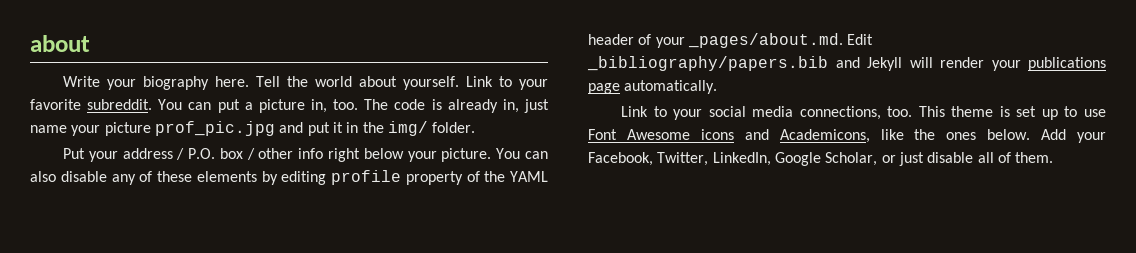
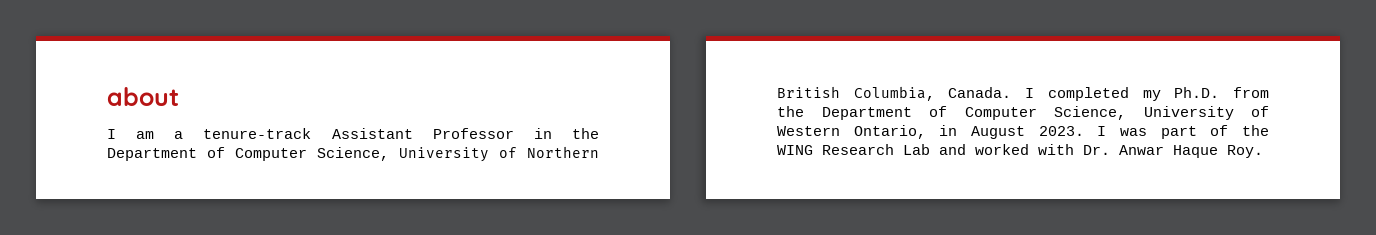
- Write your biography here. Tell the world about yourself. Link to your favorite subreddit. You can put a picture in, too. The code is already in, just name your picture prof_pic.jpg and put it in the img/ folder.
- Put your address / P.O. box / other info right below your picture. You can also disable any of these elements by editing profile property of the YAML header of your _pages/about.md. Edit _bibliography/papers.bib and Jekyll will render your publications page automatically.
- Link to your social media connections, too. This theme is set up to use Font Awesome icons and Academicons, like the ones below. Add your Facebook, Twitter, LinkedIn, Google Scholar, or just disable all of them.
+ I am a tenure-track Assistant Professor in the Department of Computer Science, University of Northern British Columbia, Canada. I completed my Ph.D. from the Department of Computer Science, University of Western Ontario, in August 2023. I was part of the WING Research Lab and worked with Dr. Anwar Haque Roy.

